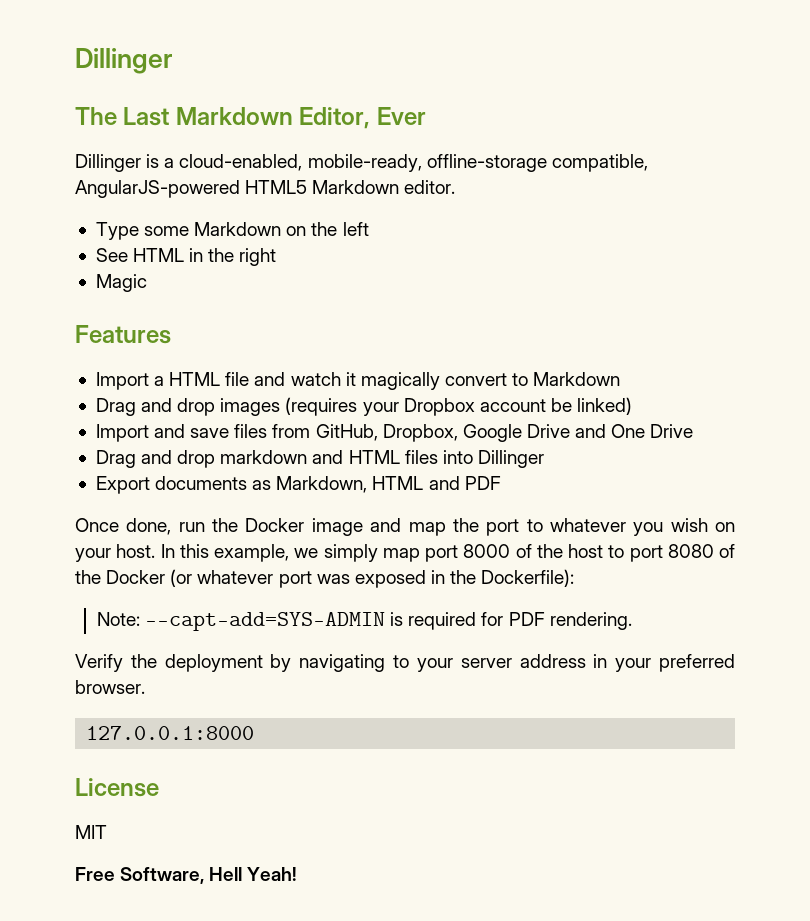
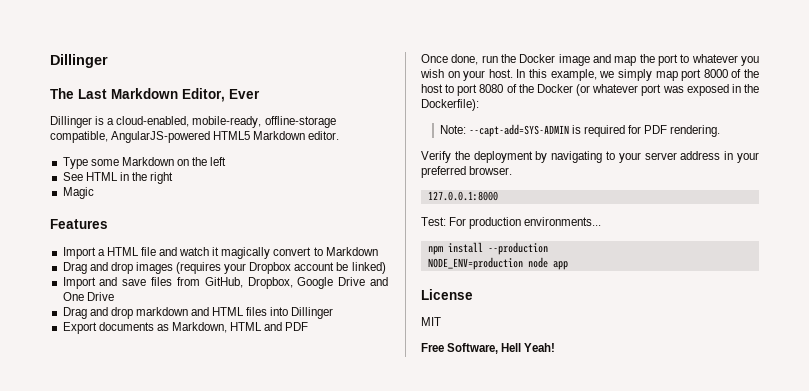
+ Test: For production environments...
+ npm install --production
+ NODE_ENV=production node app

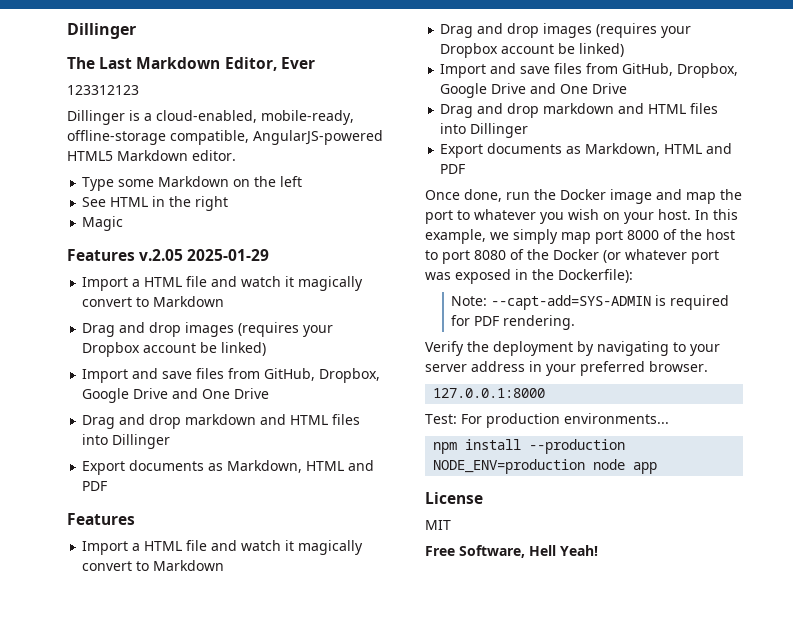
+ 123312123
+ Features v.2.05 2025-01-29
+ Import a HTML file and watch it magically convert to Markdown
+ Drag and drop images (requires your Dropbox account be linked)
+ Import and save files from GitHub, Dropbox, Google Drive and One Drive
+ Drag and drop markdown and HTML files into Dillinger
+ Export documents as Markdown, HTML and PDF

